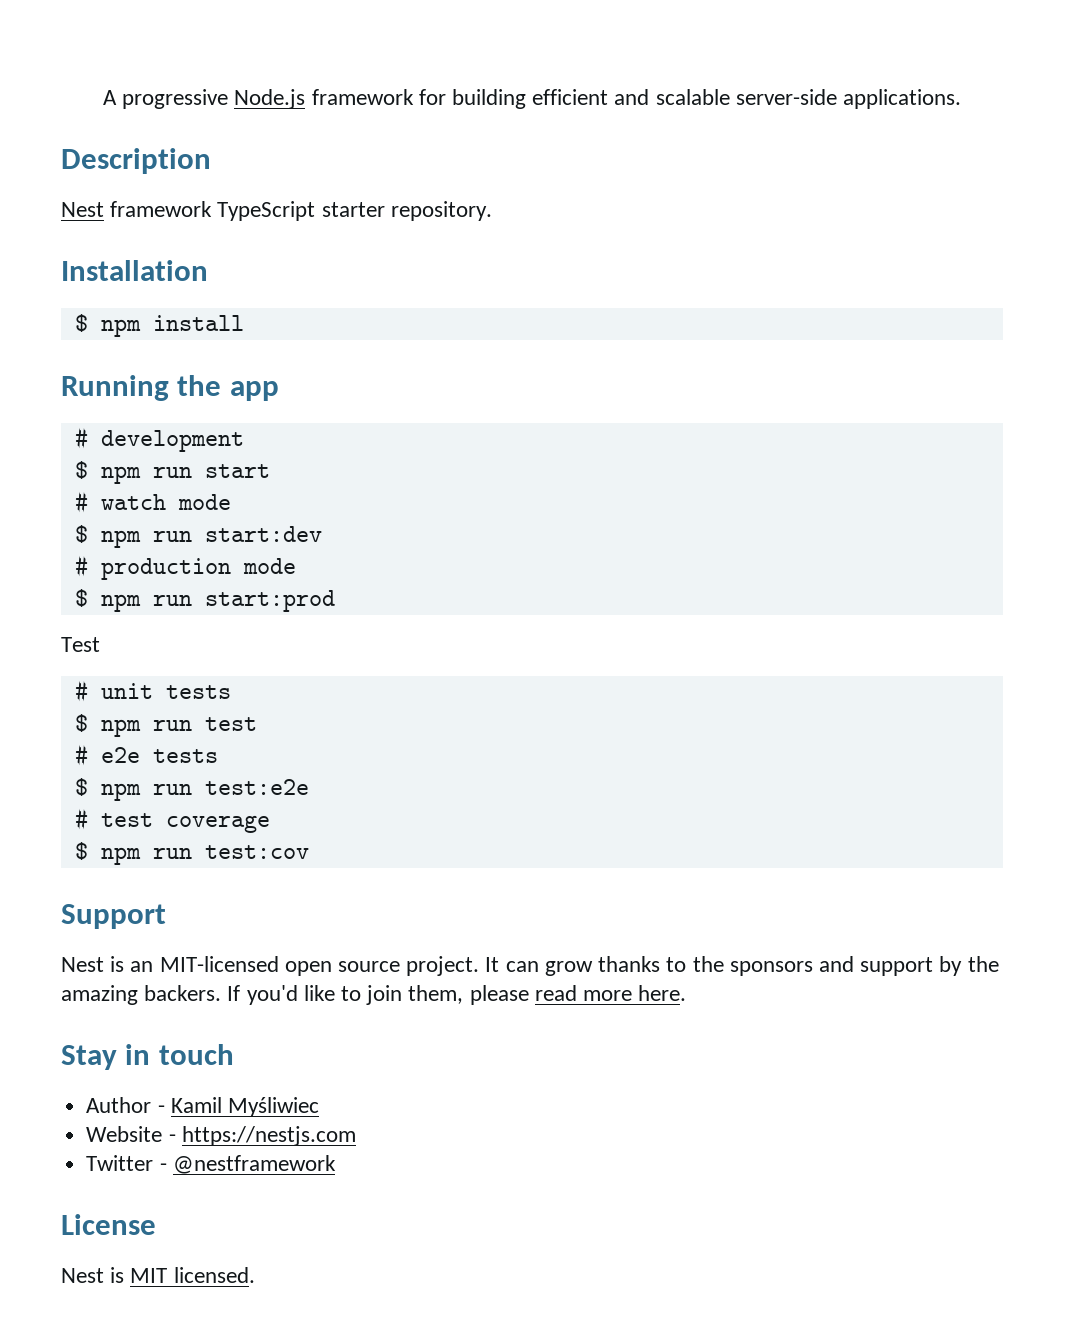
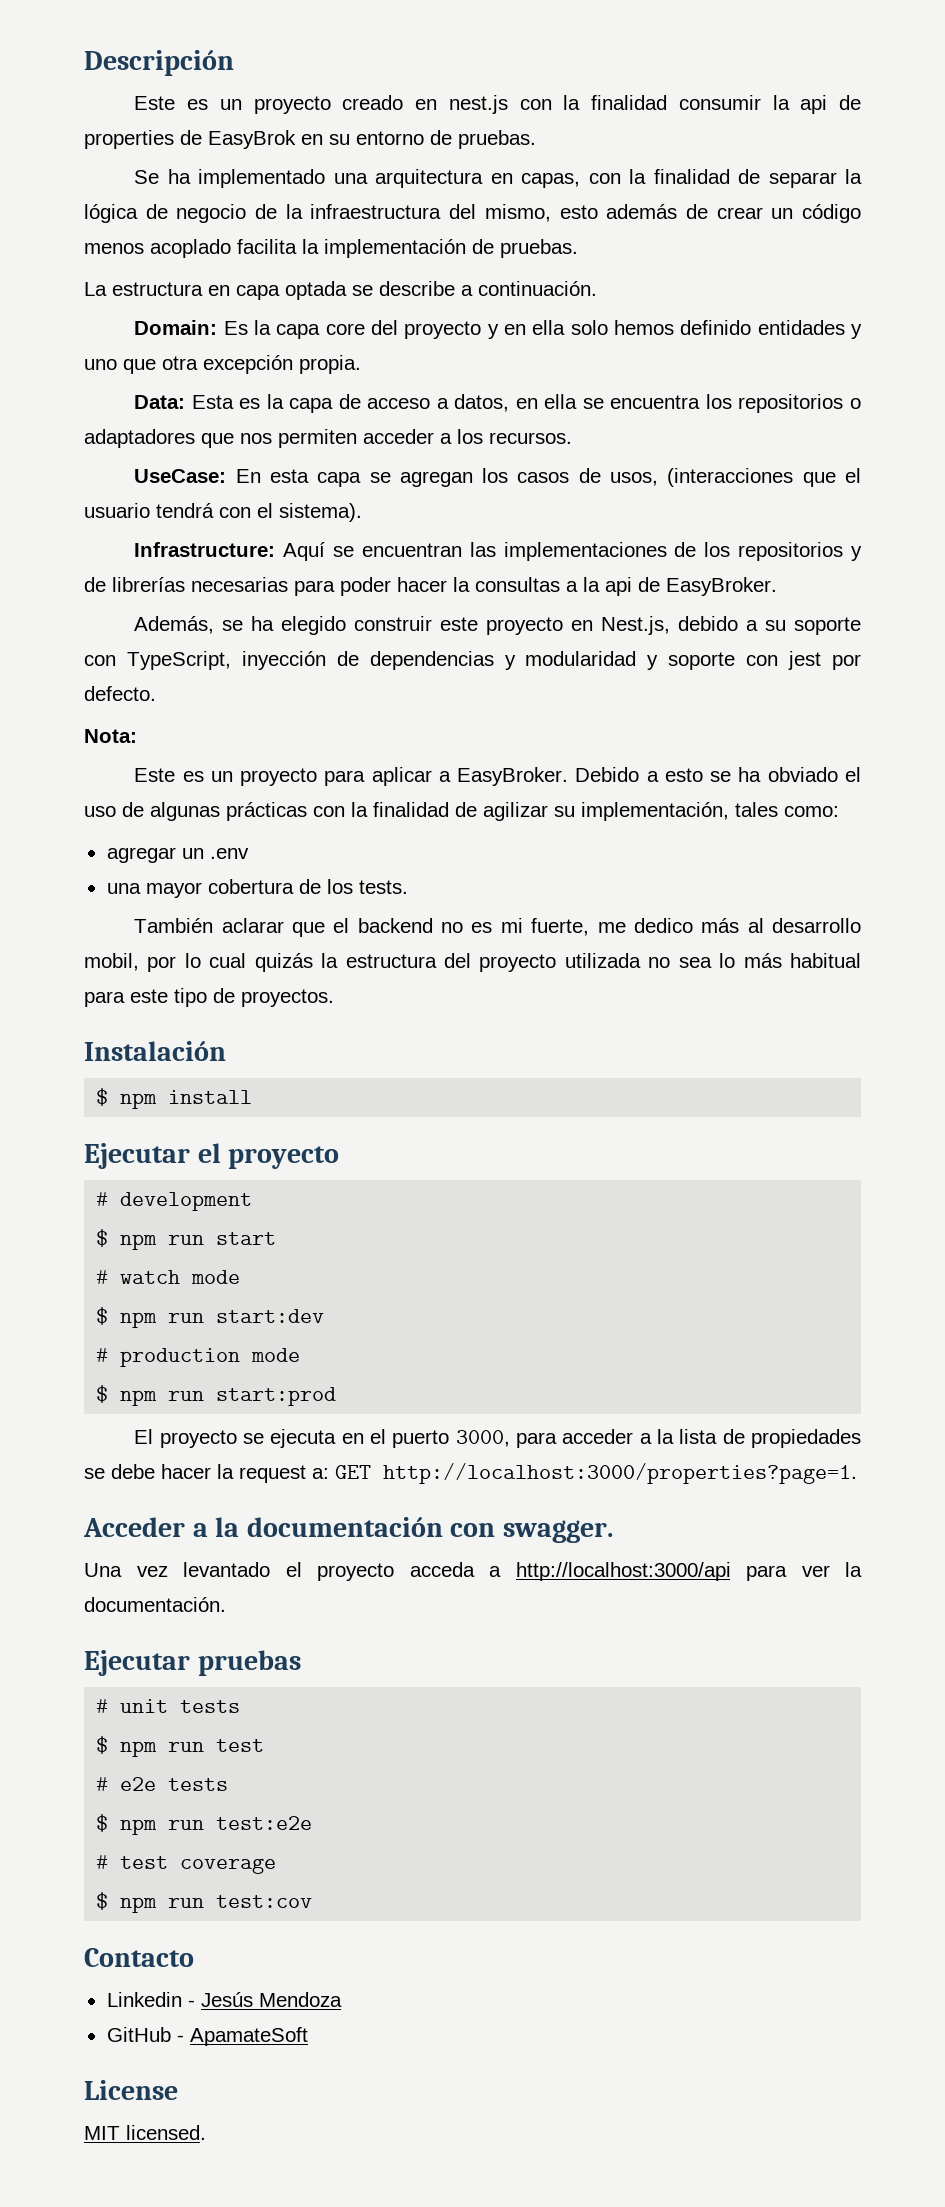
- A progressive Node.js framework for building efficient and scalable server-side applications.
- Description
- Nest framework TypeScript starter repository.
- Installation
+ Descripción
+ Este es un proyecto creado en nest.js con la finalidad consumir la api de properties de EasyBrok en su entorno de pruebas.
+ Se ha implementado una arquitectura en capas, con la finalidad de separar la lógica de negocio de la infraestructura del mismo, esto además de crear un código menos acoplado facilita la implementación de pruebas.
+ La estructura en capa optada se describe a continuación.
+ Domain: Es la capa core del proyecto y en ella solo hemos definido entidades y uno que otra excepción propia.
+ Data: Esta es la capa de acceso a datos, en ella se encuentra los repositorios o adaptadores que nos permiten acceder a los recursos.
+ UseCase: En esta capa se agregan los casos de usos, (interacciones que el usuario tendrá con el sistema).
+ Infrastructure: Aquí se encuentran las implementaciones de los repositorios y de librerías necesarias para poder hacer la consultas a la api de EasyBroker.
+ Además, se ha elegido construir este proyecto en Nest.js, debido a su soporte con TypeScript, inyección de dependencias y modularidad y soporte con jest por defecto.
+ Nota:
+ Este es un proyecto para aplicar a EasyBroker. Debido a esto se ha obviado el uso de algunas prácticas con la finalidad de agilizar su implementación, tales como:
+ agregar un .env
+ una mayor cobertura de los tests.
+ También aclarar que el backend no es mi fuerte, me dedico más al desarrollo mobil, por lo cual quizás la estructura del proyecto utilizada no sea lo más habitual para este tipo de proyectos.
+ Instalación
- Running the app
+ Ejecutar el proyecto
- Test
+ El proyecto se ejecuta en el puerto 3000, para acceder a la lista de propiedades se debe hacer la request a: GET http://localhost:3000/properties?page=1.
+ Acceder a la documentación con swagger.
+ Una vez levantado el proyecto acceda a http://localhost:3000/api para ver la documentación.
+ Ejecutar pruebas
- Support
- Nest is an MIT-licensed open source project. It can grow thanks to the sponsors and support by the amazing backers. If you'd like to join them, please read more here.
- Stay in touch
- Author - Kamil Myśliwiec
- Website - https://nestjs.com
- Twitter - @nestframework
+ Contacto
+ Linkedin - Jesús Mendoza
+ GitHub - ApamateSoft
- Nest is MIT licensed.
+ MIT licensed.

